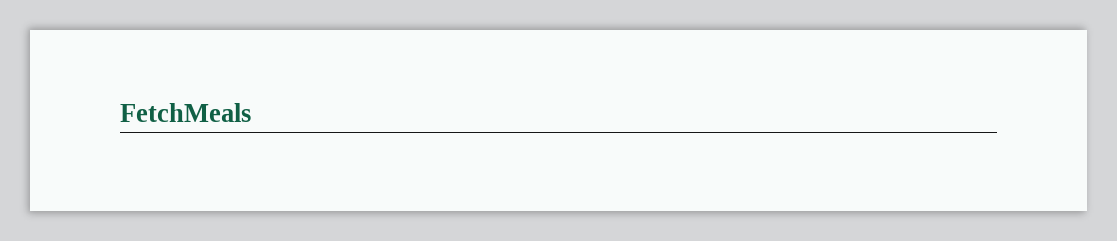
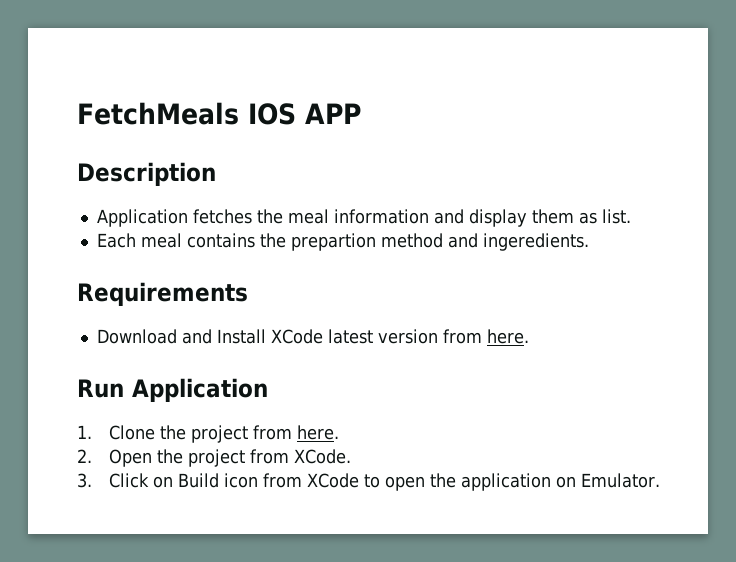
- FetchMeals
+ FetchMeals IOS APP
+ Description
+ Application fetches the meal information and display them as list.
+ Each meal contains the prepartion method and ingeredients.
+ Requirements
+ Download and Install XCode latest version from here.
+ Run Application
+ 1. Clone the project from here.
+ 2. Open the project from XCode.
+ 3. Click on Build icon from XCode to open the application on Emulator.

